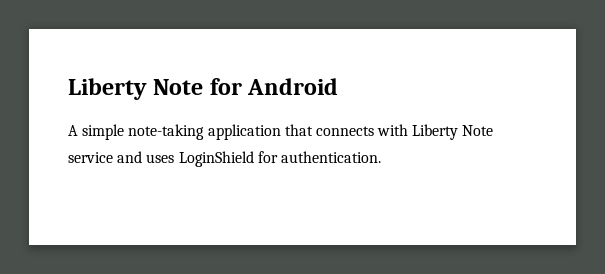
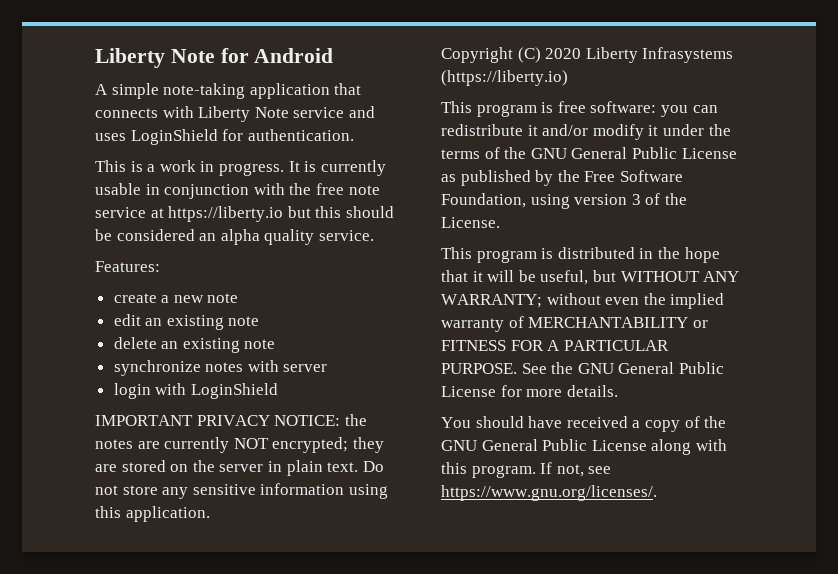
+ This is a work in progress. It is currently usable in conjunction with the free note service at https://liberty.io but this should be considered an alpha quality service.
+ Features:
+ create a new note
+ edit an existing note
+ delete an existing note
+ synchronize notes with server
+ login with LoginShield
+ IMPORTANT PRIVACY NOTICE: the notes are currently NOT encrypted; they are stored on the server in plain text. Do not store any sensitive information using this application.
+ Copyright (C) 2020 Liberty Infrasystems (https://liberty.io)
+ This program is free software: you can redistribute it and/or modify it under the terms of the GNU General Public License as published by the Free Software Foundation, using version 3 of the License.
+ This program is distributed in the hope that it will be useful, but WITHOUT ANY WARRANTY; without even the implied warranty of MERCHANTABILITY or FITNESS FOR A PARTICULAR PURPOSE. See the GNU General Public License for more details.
+ You should have received a copy of the GNU General Public License along with this program. If not, see https://www.gnu.org/licenses/.

